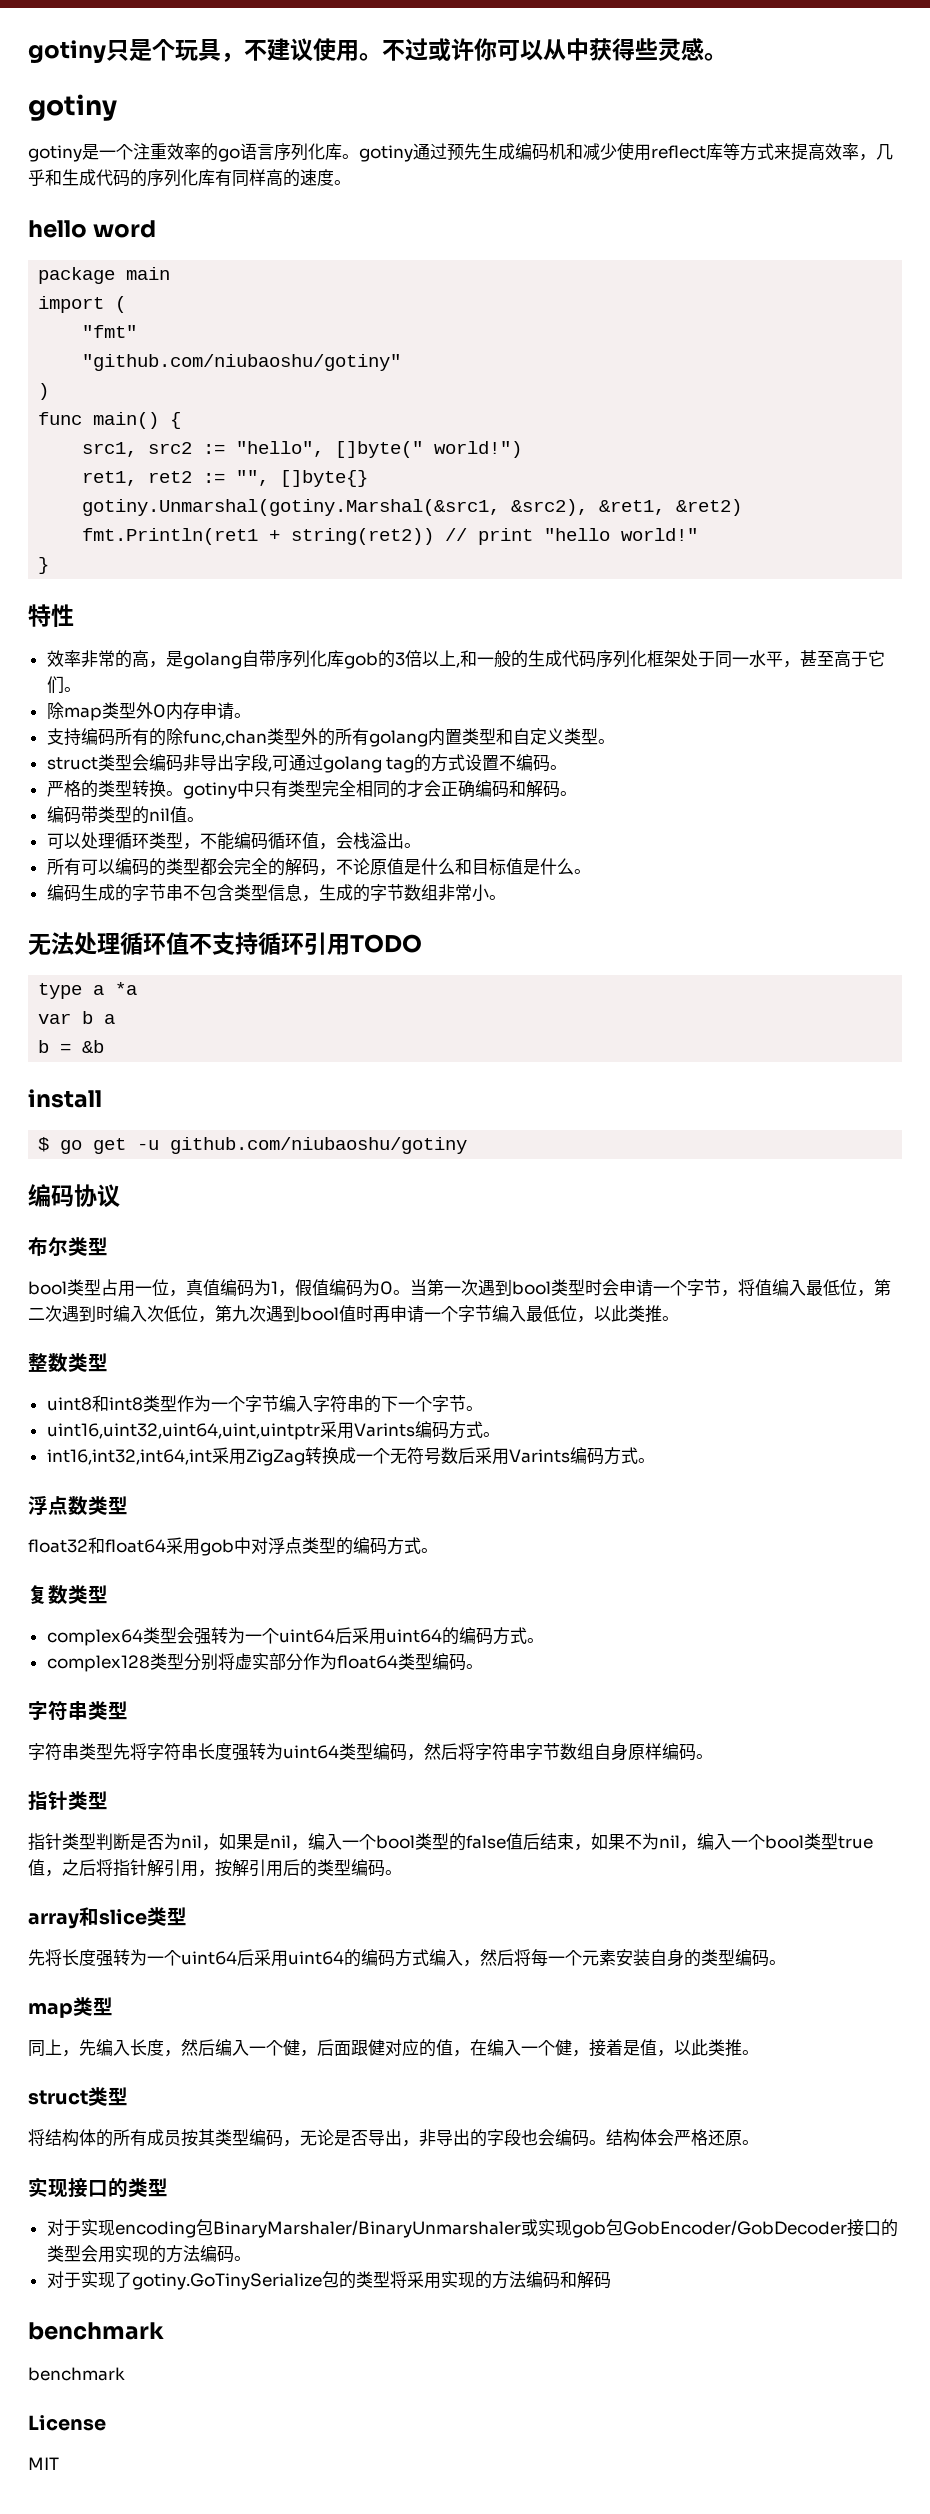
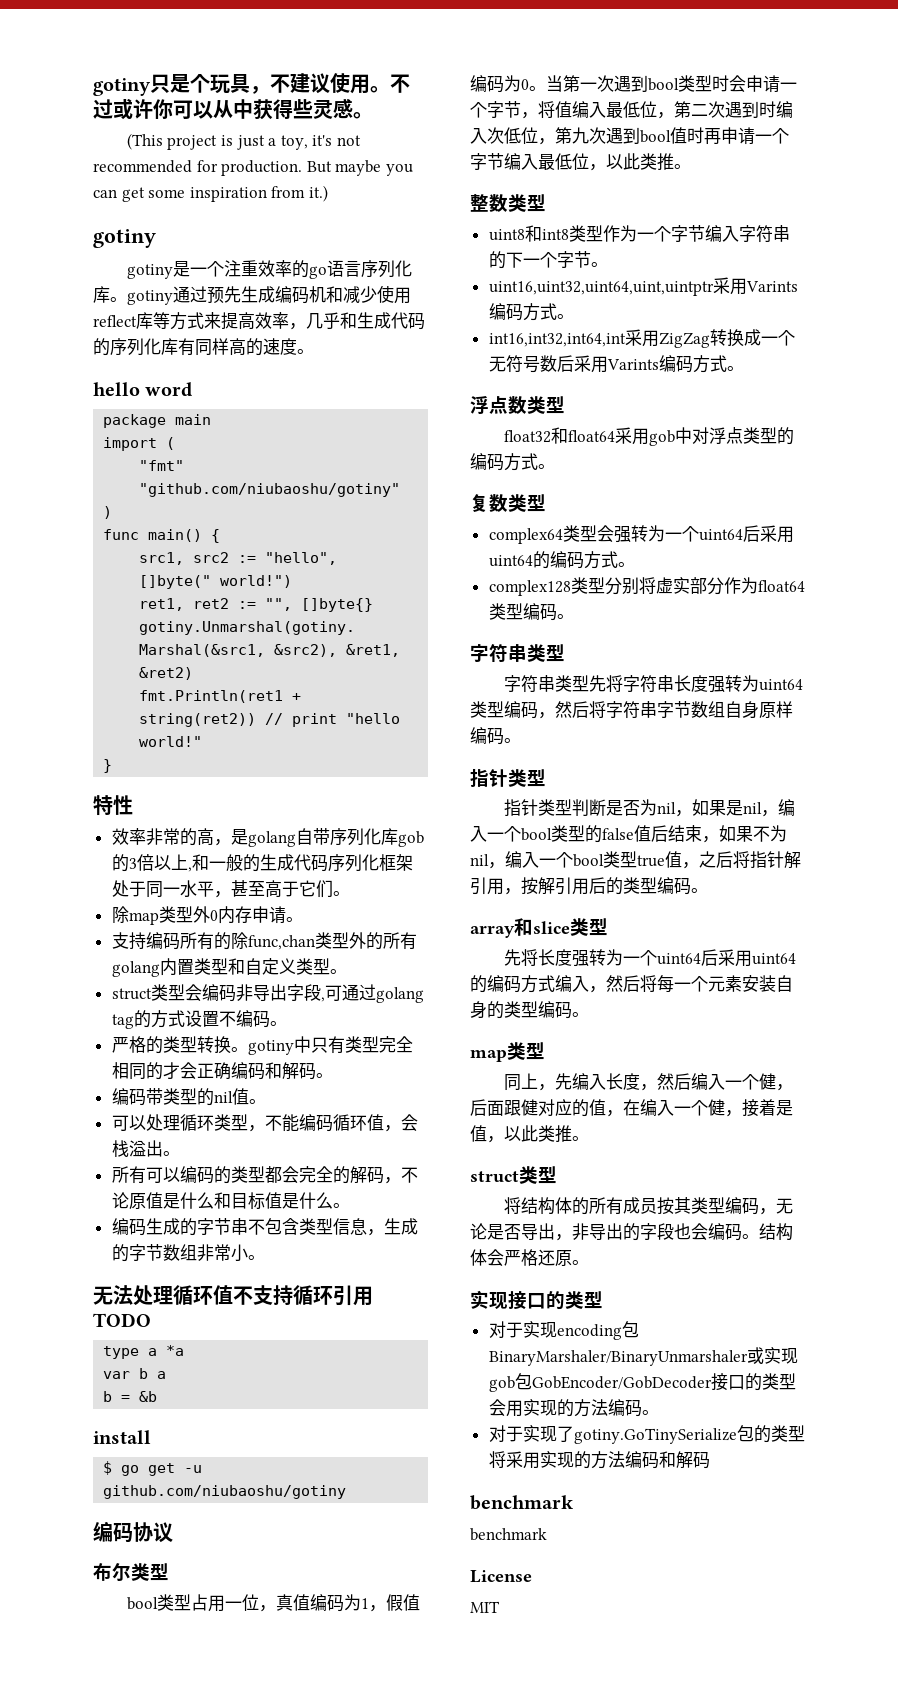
+ (This project is just a toy, it's not recommended for production. But maybe you can get some inspiration from it.)

